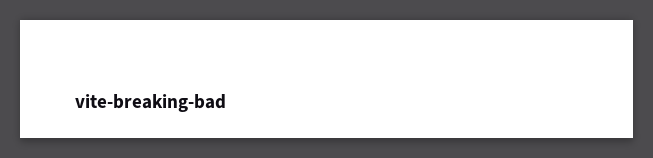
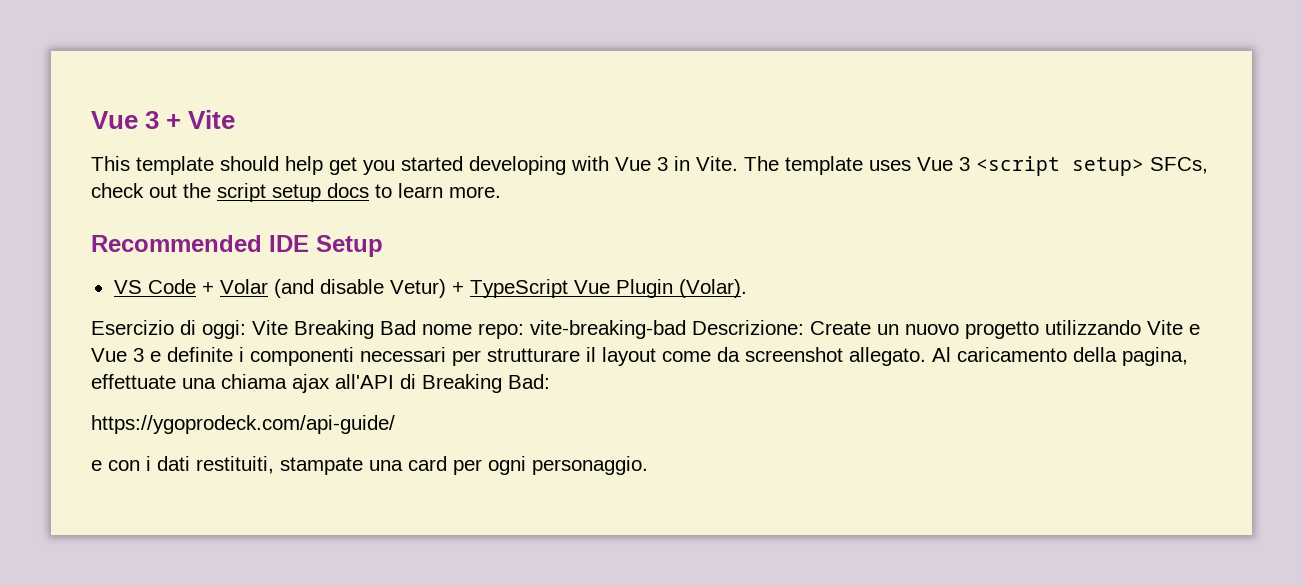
- vite-breaking-bad
+ Vue 3 + Vite
+ This template should help get you started developing with Vue 3 in Vite. The template uses Vue 3 <script setup> SFCs, check out the script setup docs to learn more.
+ Recommended IDE Setup
+ VS Code + Volar (and disable Vetur) + TypeScript Vue Plugin (Volar).
+ Esercizio di oggi: Vite Breaking Bad nome repo: vite-breaking-bad Descrizione: Create un nuovo progetto utilizzando Vite e Vue 3 e definite i componenti necessari per strutturare il layout come da screenshot allegato. Al caricamento della pagina, effettuate una chiama ajax all'API di Breaking Bad:
+ https://ygoprodeck.com/api-guide/
+ e con i dati restituiti, stampate una card per ogni personaggio.

